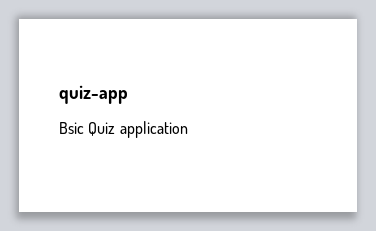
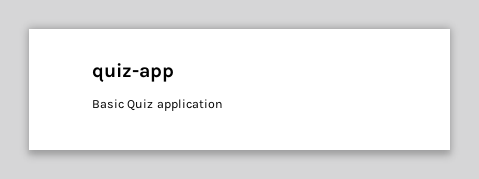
- Bsic Quiz application
+ Basic Quiz application

